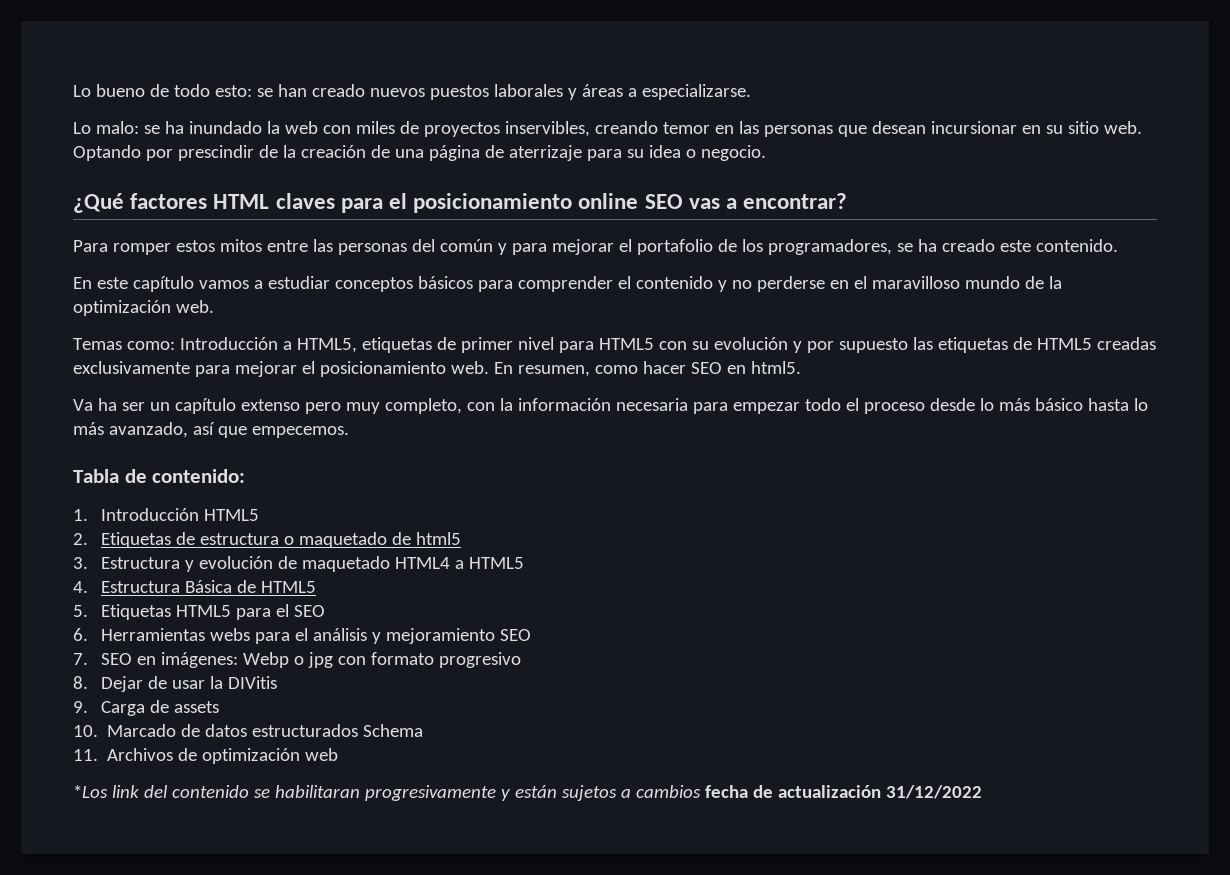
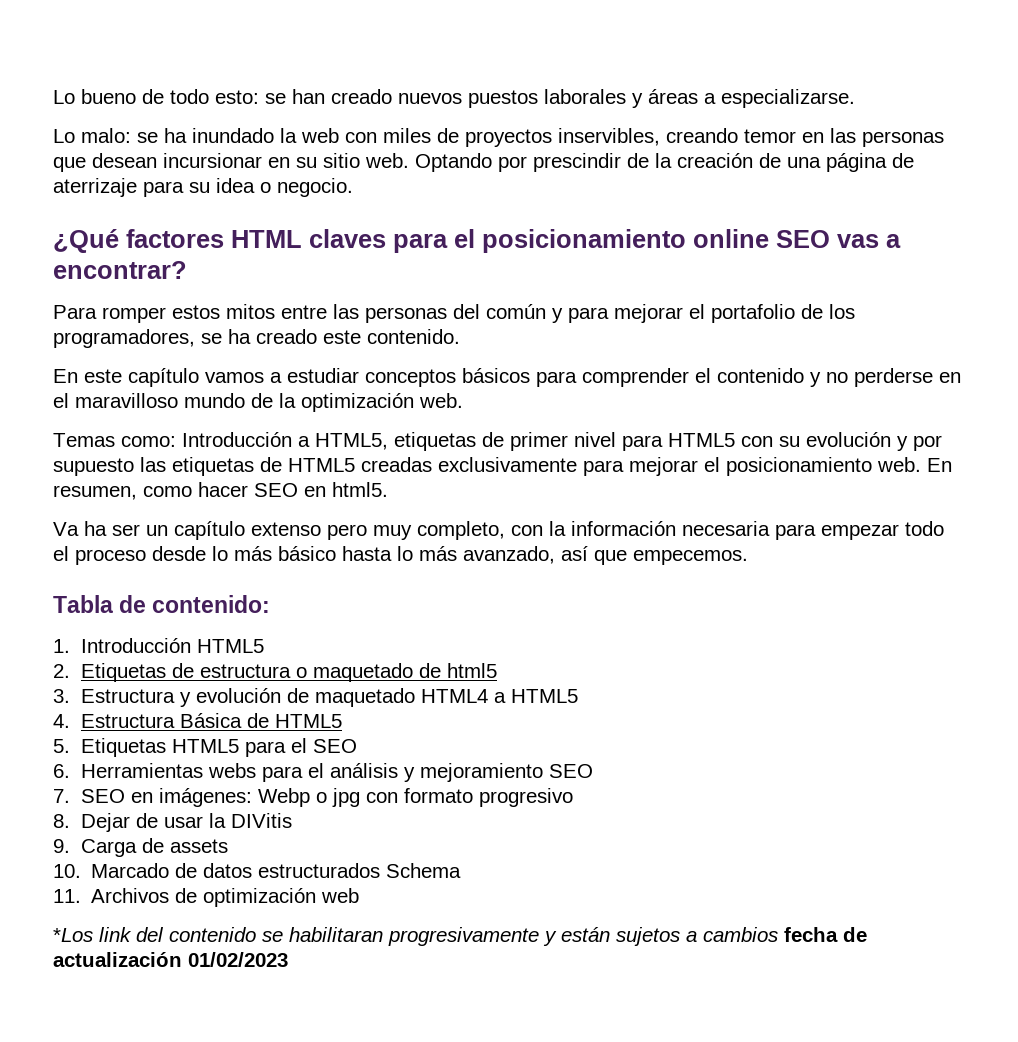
- *Los link del contenido se habilitaran progresivamente y están sujetos a cambios fecha de actualización 31/12/2022
+ *Los link del contenido se habilitaran progresivamente y están sujetos a cambios fecha de actualización 01/02/2023

